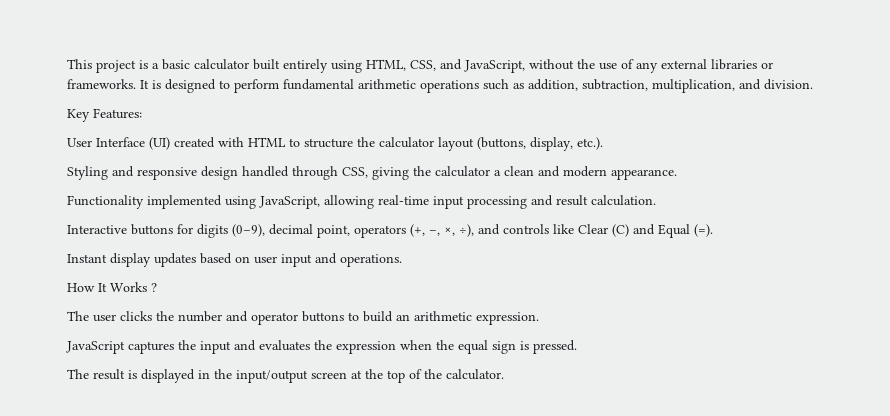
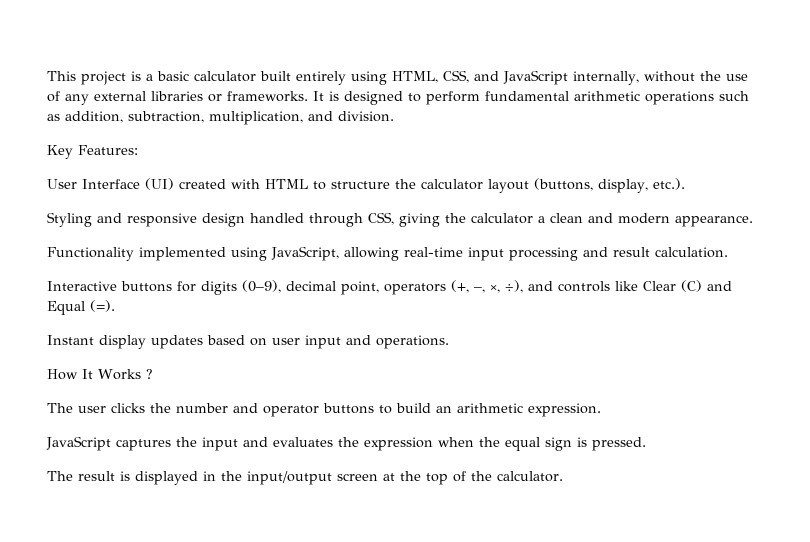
- This project is a basic calculator built entirely using HTML, CSS, and JavaScript, without the use of any external libraries or frameworks.
+ This project is a basic calculator built entirely using HTML, CSS, and JavaScript internally, without the use of any external libraries or frameworks.

